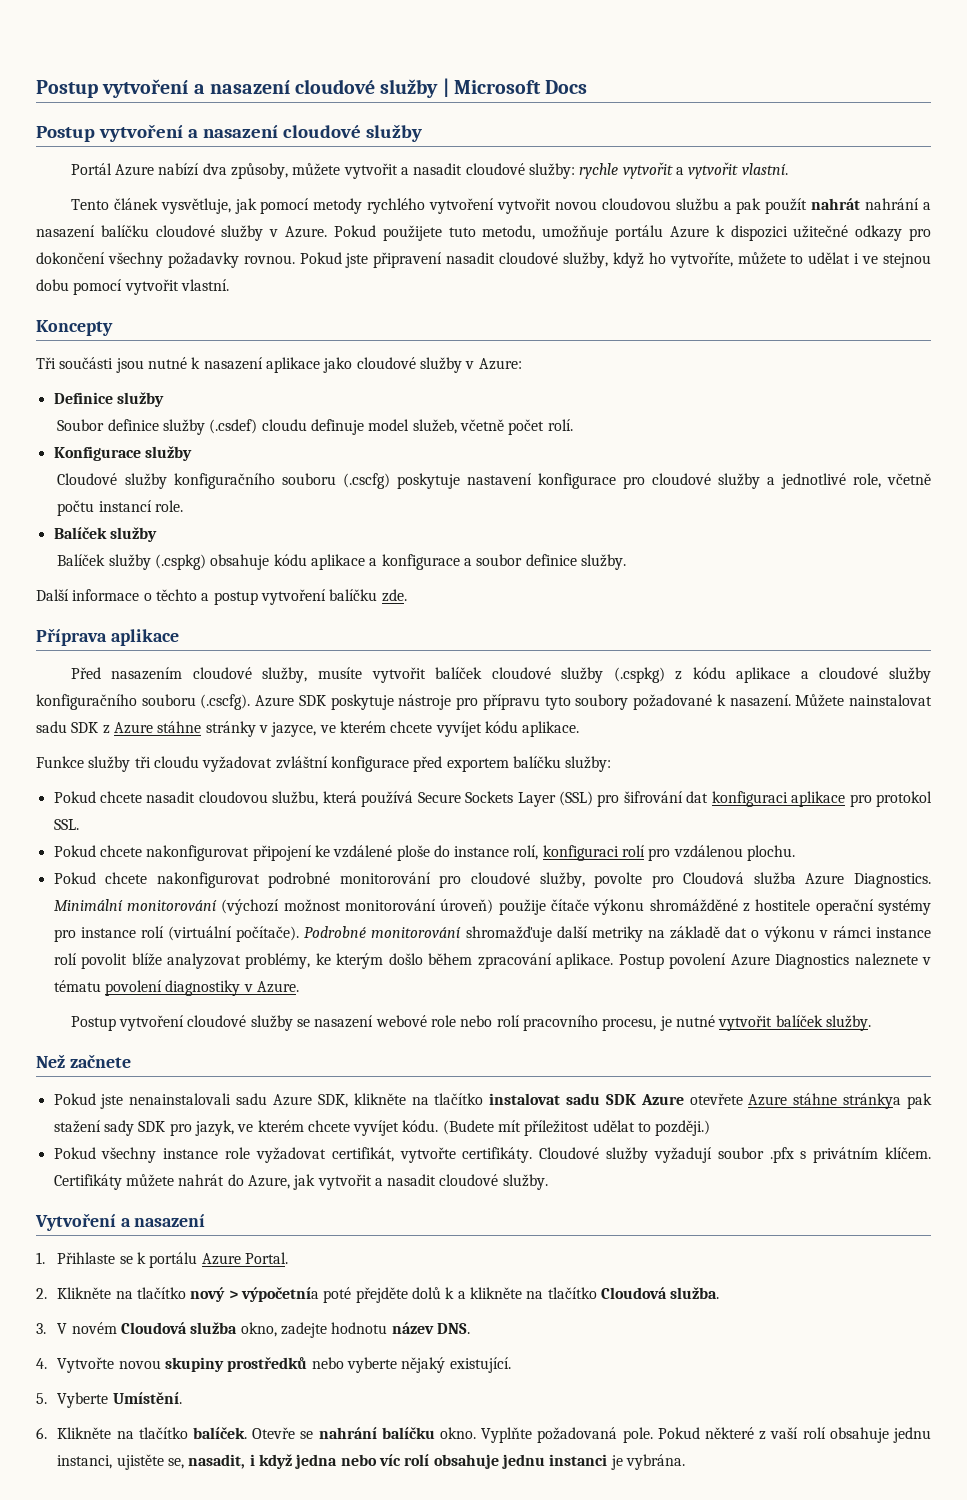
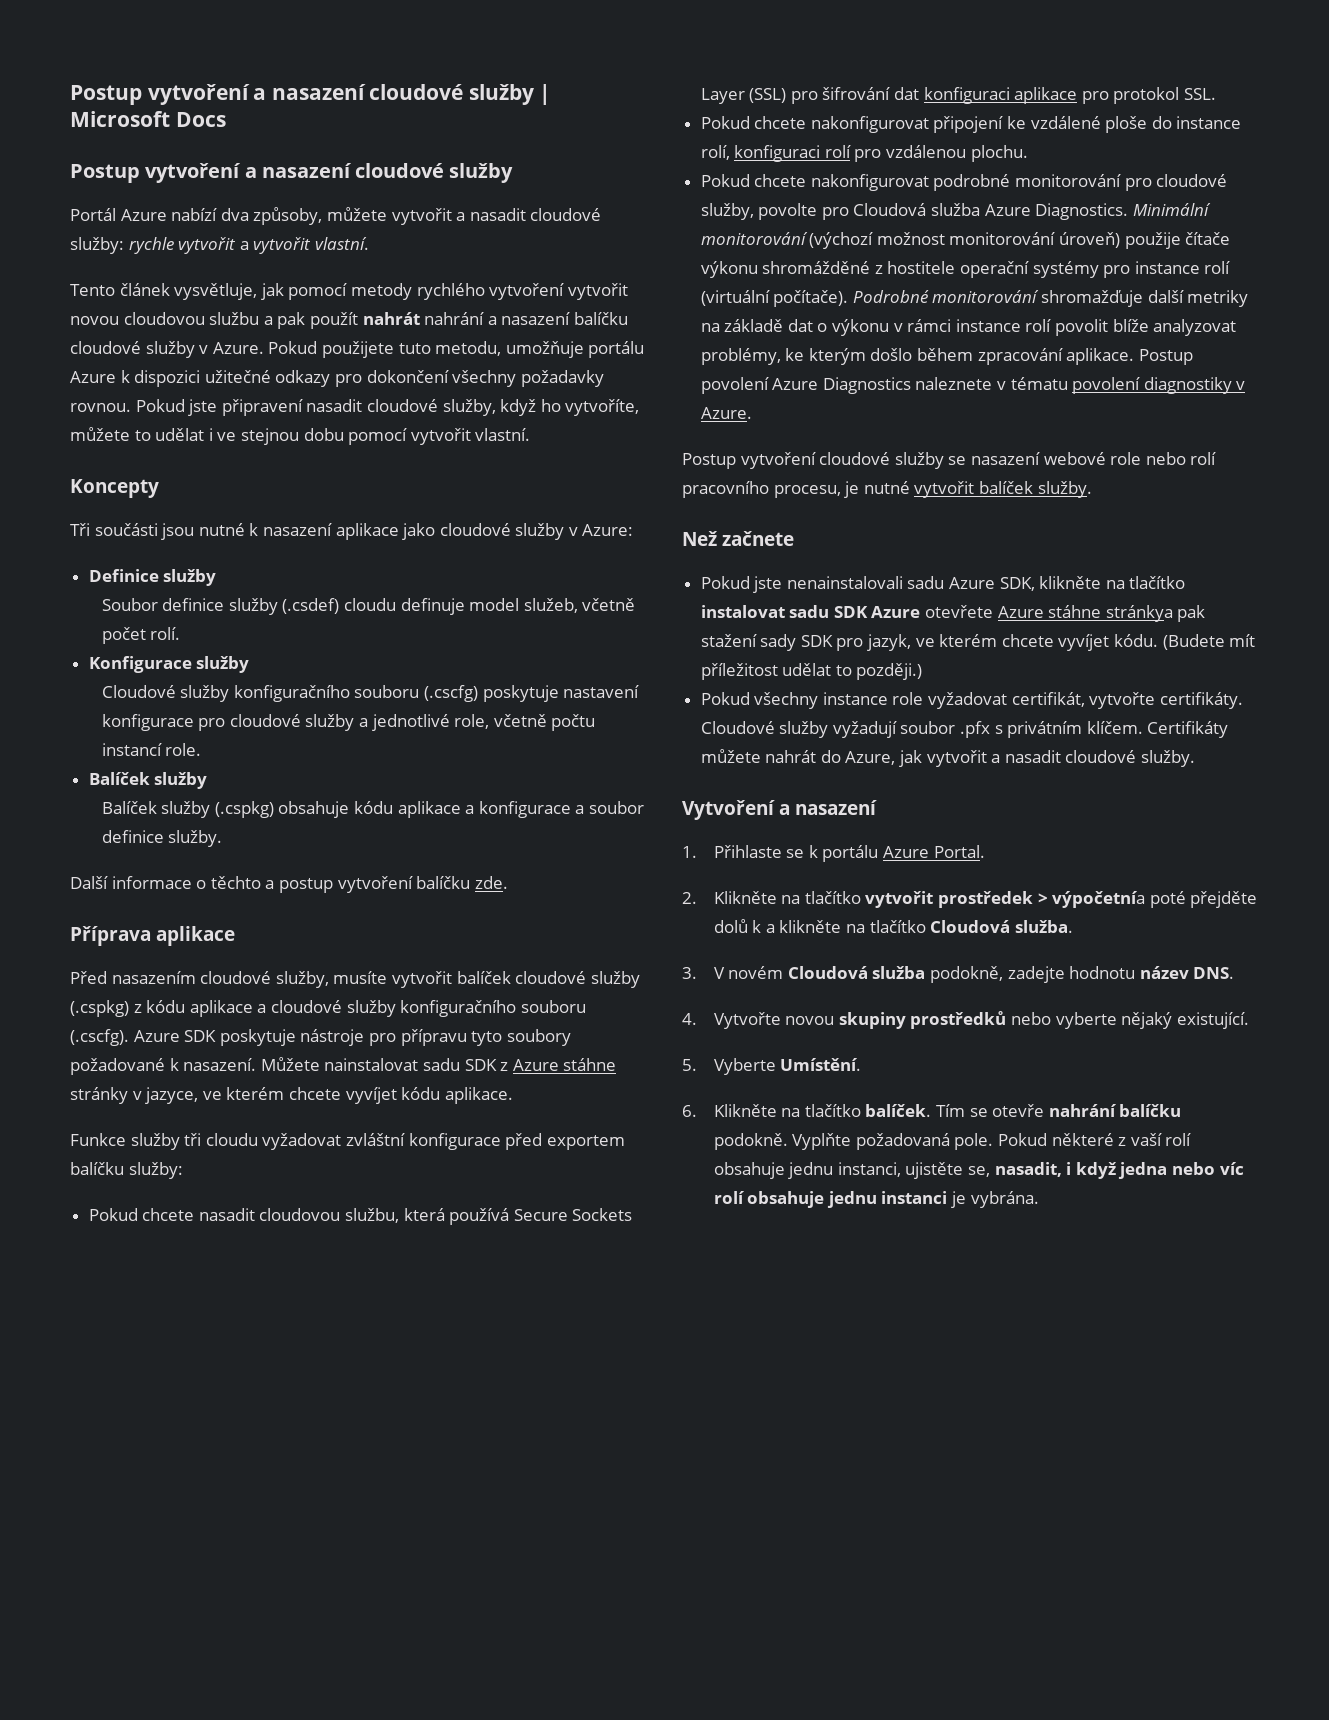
- 2. Klikněte na tlačítko nový > výpočetnía poté přejděte dolů k a klikněte na tlačítko Cloudová služba.
+ 2. Klikněte na tlačítko vytvořit prostředek > výpočetnía poté přejděte dolů k a klikněte na tlačítko Cloudová služba.
- 3. V novém Cloudová služba okno, zadejte hodnotu název DNS.
+ 3. V novém Cloudová služba podokně, zadejte hodnotu název DNS.
- Otevře se nahrání balíčku okno.
+ Tím se otevře nahrání balíčku podokně.

